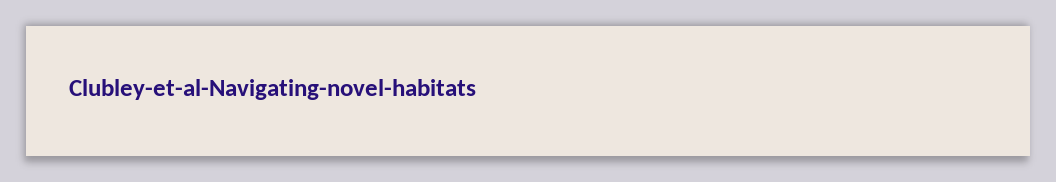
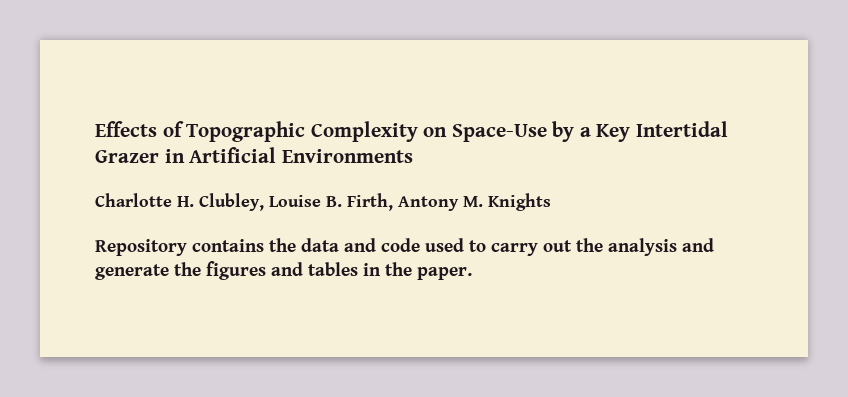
- Clubley-et-al-Navigating-novel-habitats
+ Effects of Topographic Complexity on Space-Use by a Key Intertidal Grazer in Artificial Environments
+ Charlotte H. Clubley, Louise B. Firth, Antony M. Knights
+ Repository contains the data and code used to carry out the analysis and generate the figures and tables in the paper.

